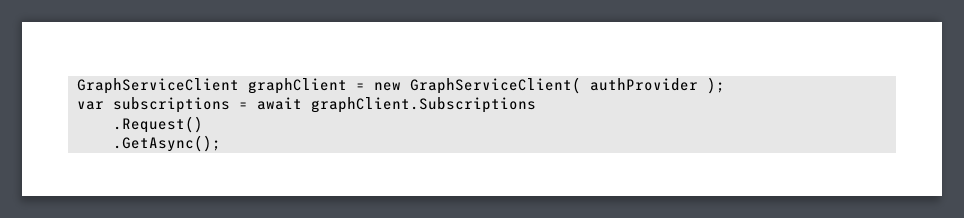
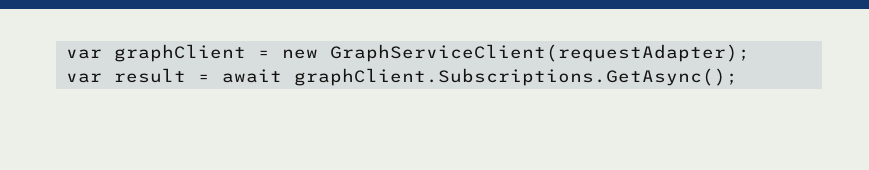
- GraphServiceClient graphClient = new GraphServiceClient( authProvider );
- var subscriptions = await graphClient.Subscriptions
- .Request()
- .GetAsync();
+ var graphClient = new GraphServiceClient(requestAdapter);
+ var result = await graphClient.Subscriptions.GetAsync();

